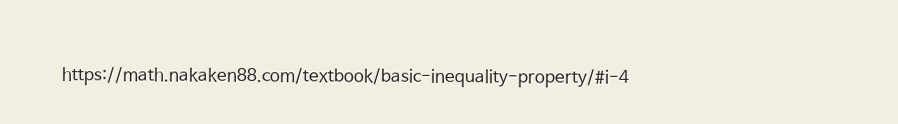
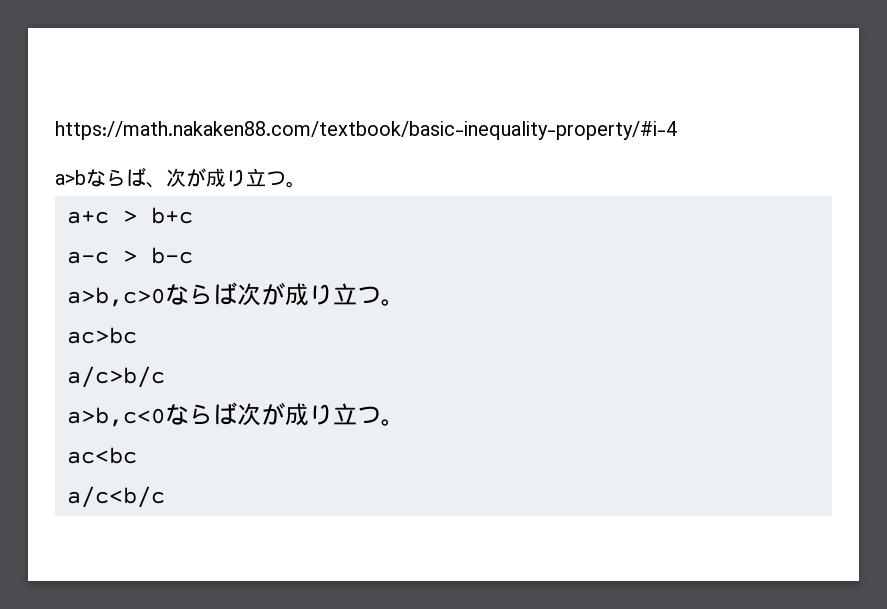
+ a>bならば、次が成り立つ。
+ a+c > b+c
+ a-c > b-c
+ a>b,c>0ならば次が成り立つ。
+ ac>bc
+ a/c>b/c
+ a>b,c<0ならば次が成り立つ。
+ ac<bc
+ a/c<b/c

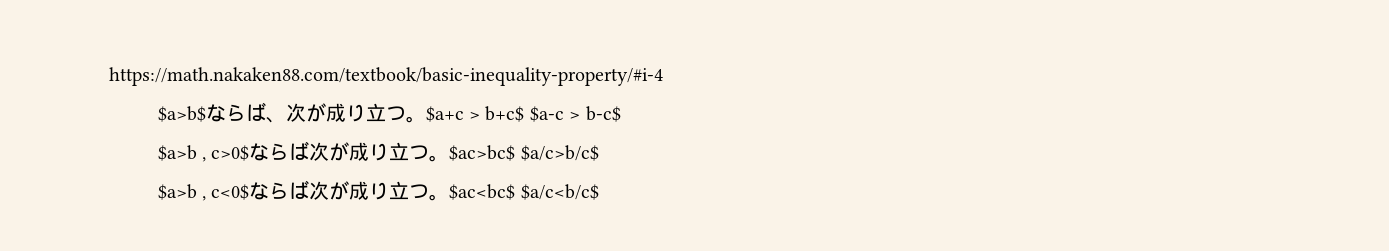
- a>bならば、次が成り立つ。
- a+c > b+c
- a-c > b-c
- a>b,c>0ならば次が成り立つ。
- ac>bc
- a/c>b/c
- a>b,c<0ならば次が成り立つ。
- ac<bc
- a/c<b/c
+ $a>b$ならば、次が成り立つ。$a+c > b+c$ $a-c > b-c$
+ $a>b , c>0$ならば次が成り立つ。$ac>bc$ $a/c>b/c$
+ $a>b , c<0$ならば次が成り立つ。$ac<bc$ $a/c<b/c$

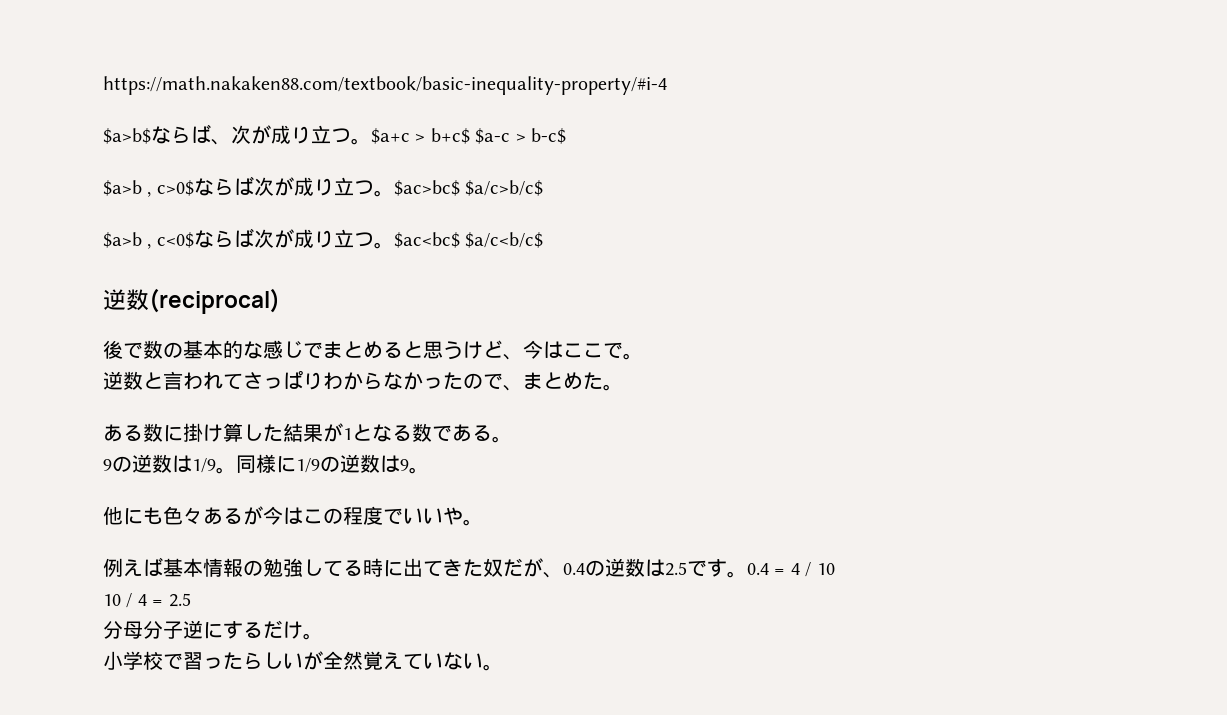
+ 逆数(reciprocal)
+ 後で数の基本的な感じでまとめると思うけど、今はここで。
+ 逆数と言われてさっぱりわからなかったので、まとめた。
+ ある数に掛け算した結果が1となる数である。
+ 9の逆数は1/9。同様に1/9の逆数は9。
+ 他にも色々あるが今はこの程度でいいや。
+ 例えば基本情報の勉強してる時に出てきた奴だが、0.4の逆数は2.5です。0.4 = 4 / 10
+ 10 / 4 = 2.5
+ 分母分子逆にするだけ。
+ 小学校で習ったらしいが全然覚えていない。

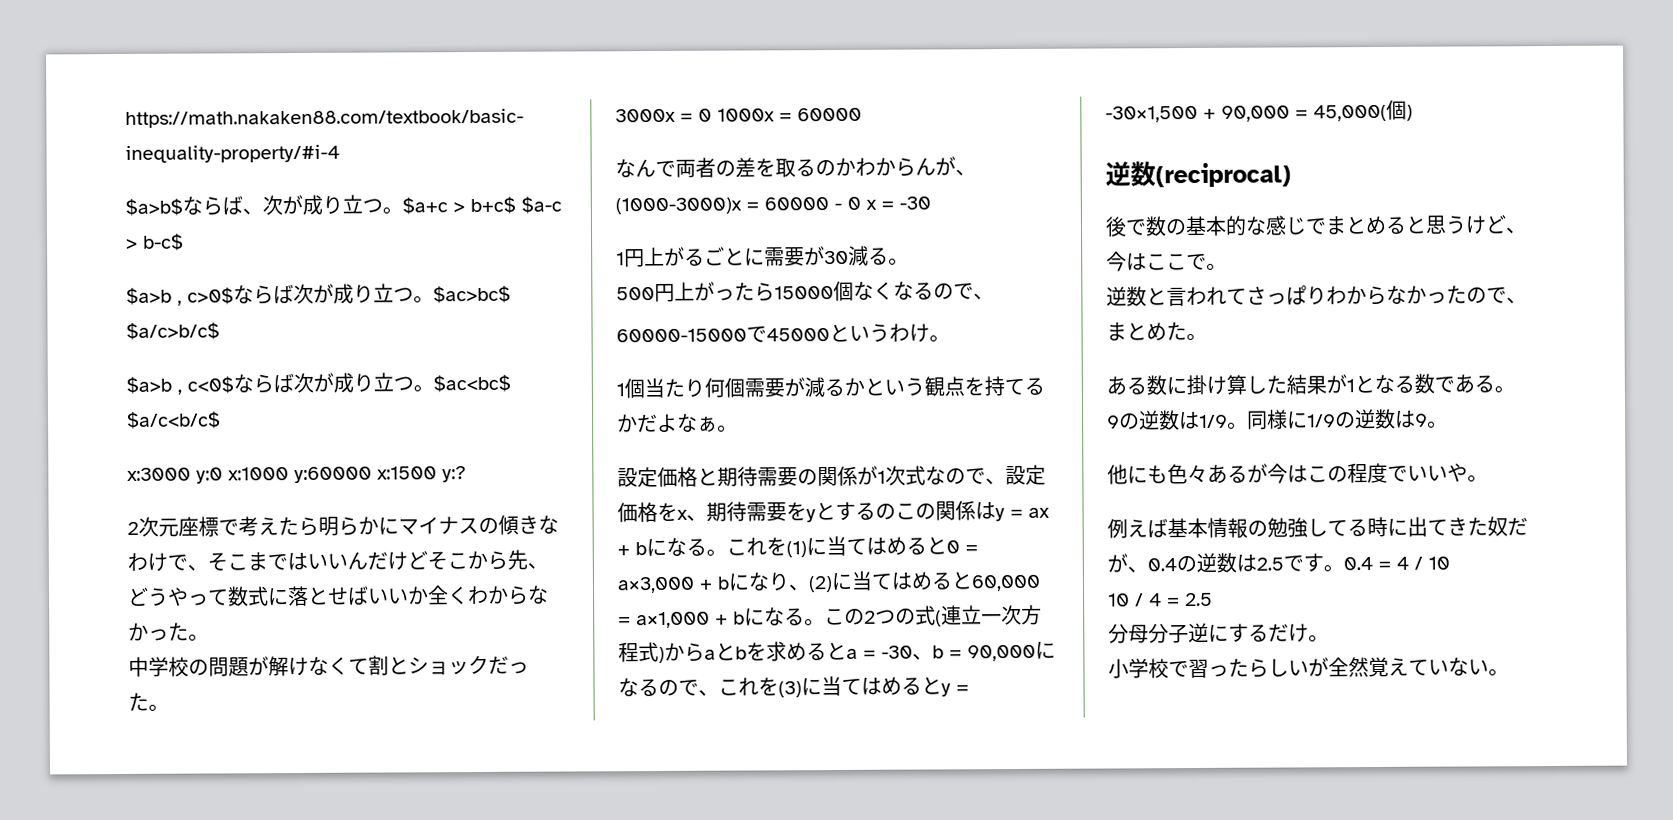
+ x:3000 y:0 x:1000 y:60000 x:1500 y:?
+ 2次元座標で考えたら明らかにマイナスの傾きなわけで、そこまではいいんだけどそこから先、どうやって数式に落とせばいいか全くわからなかった。
+ 中学校の問題が解けなくて割とショックだった。
+ 3000x = 0 1000x = 60000
+ なんで両者の差を取るのかわからんが、(1000-3000)x = 60000 - 0 x = -30
+ 1円上がるごとに需要が30減る。
+ 500円上がったら15000個なくなるので、
+ 60000-15000で45000というわけ。
+ 1個当たり何個需要が減るかという観点を持てるかだよなぁ。
+ 設定価格と期待需要の関係が1次式なので、設定価格をx、期待需要をyとするのこの関係はy = ax + bになる。これを(1)に当てはめると0 = a×3,000 + bになり、(2)に当てはめると60,000 = a×1,000 + bになる。この2つの式(連立一次方程式)からaとbを求めるとa = -30、b = 90,000になるので、これを(3)に当てはめるとy = -30×1,500 + 90,000 = 45,000(個)

